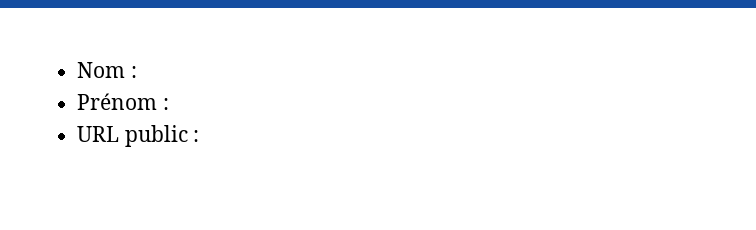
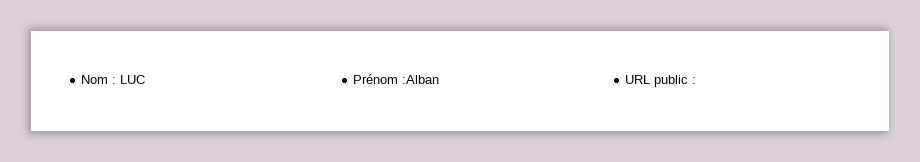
- Nom :
+ Nom : LUC
- Prénom :
+ Prénom :Alban

